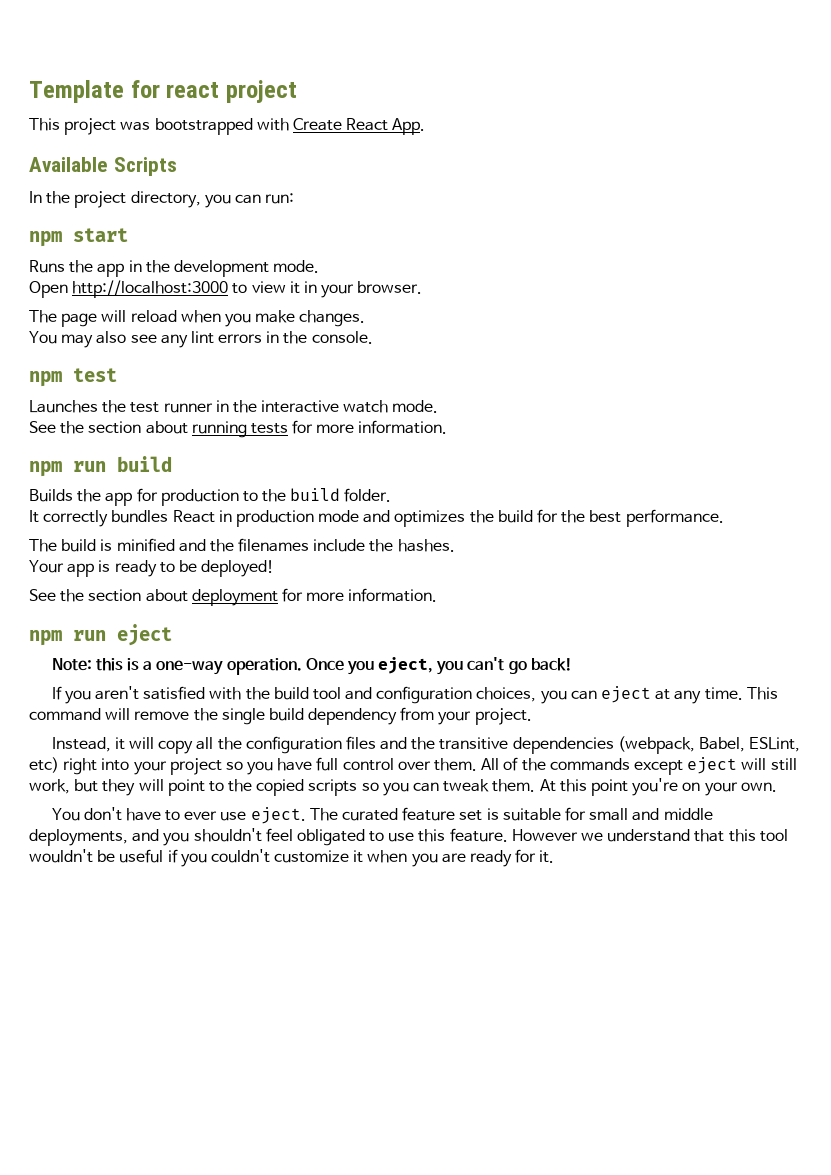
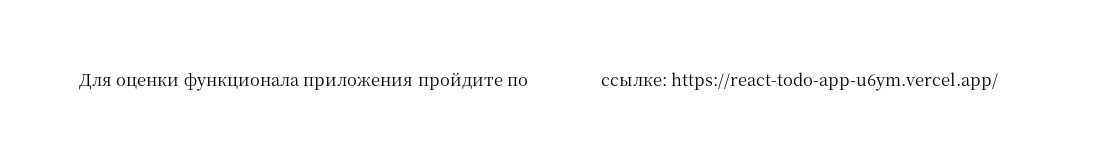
- Template for react project
- This project was bootstrapped with Create React App.
- Available Scripts
- In the project directory, you can run:
- npm start
- Runs the app in the development mode.
- Open http://localhost:3000 to view it in your browser.
- The page will reload when you make changes.
- You may also see any lint errors in the console.
- npm test
- Launches the test runner in the interactive watch mode.
- See the section about running tests for more information.
- npm run build
- Builds the app for production to the build folder.
- It correctly bundles React in production mode and optimizes the build for the best performance.
- The build is minified and the filenames include the hashes.
- Your app is ready to be deployed!
- See the section about deployment for more information.
- npm run eject
- Note: this is a one-way operation. Once you eject, you can't go back!
- If you aren't satisfied with the build tool and configuration choices, you can eject at any time. This command will remove the single build dependency from your project.
- Instead, it will copy all the configuration files and the transitive dependencies (webpack, Babel, ESLint, etc) right into your project so you have full control over them. All of the commands except eject will still work, but they will point to the copied scripts so you can tweak them. At this point you're on your own.
- You don't have to ever use eject. The curated feature set is suitable for small and middle deployments, and you shouldn't feel obligated to use this feature. However we understand that this tool wouldn't be useful if you couldn't customize it when you are ready for it.
+ Для оценки функционала приложения пройдите по ссылке: https://react-todo-app-u6ym.vercel.app/

